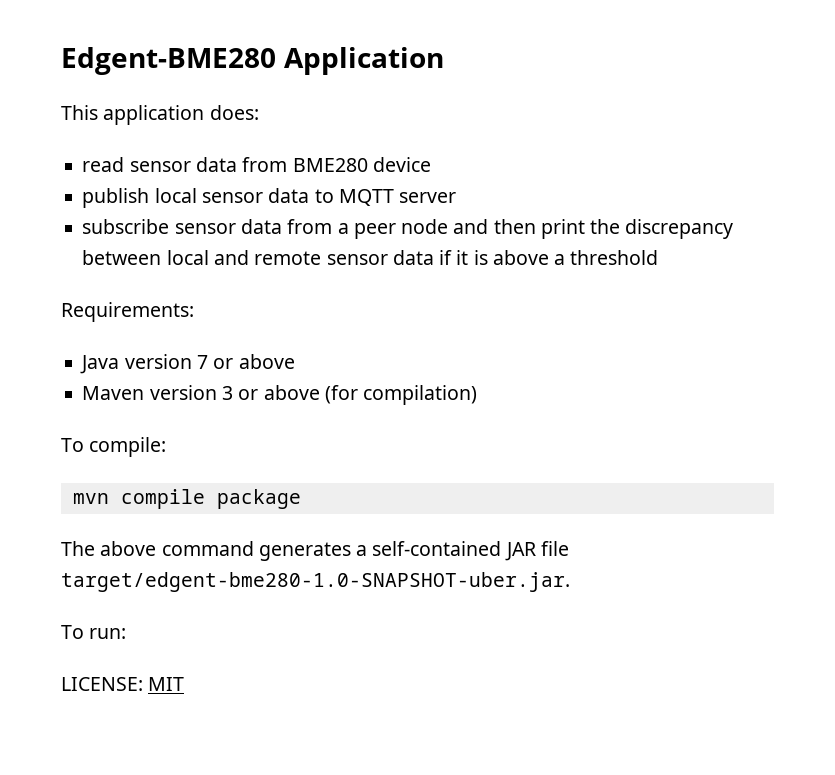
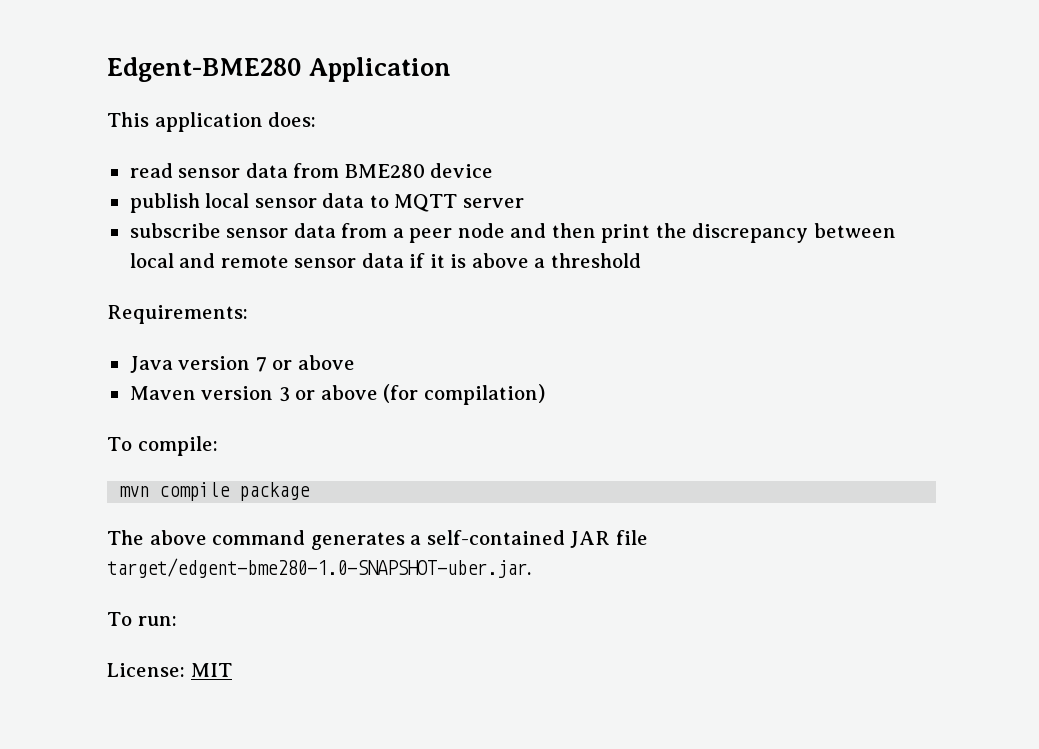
- LICENSE: MIT
+ License: MIT

